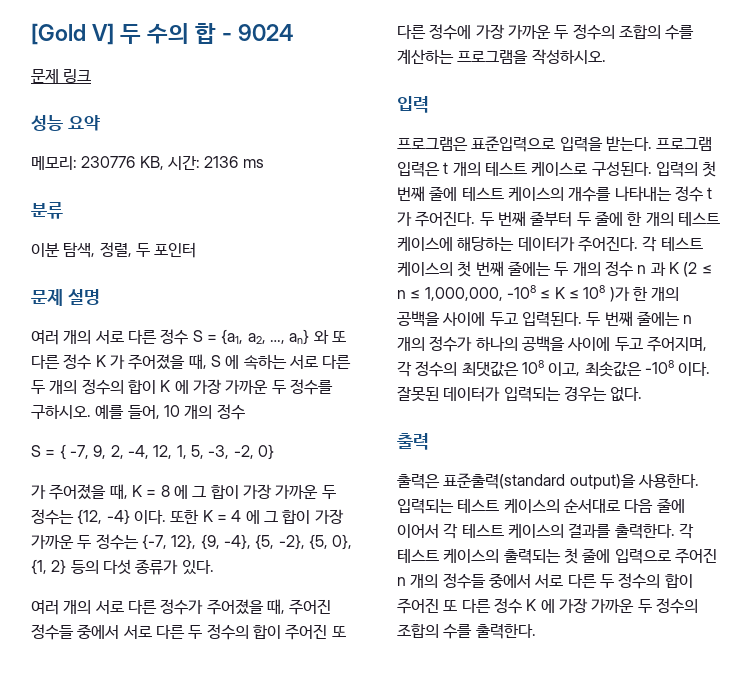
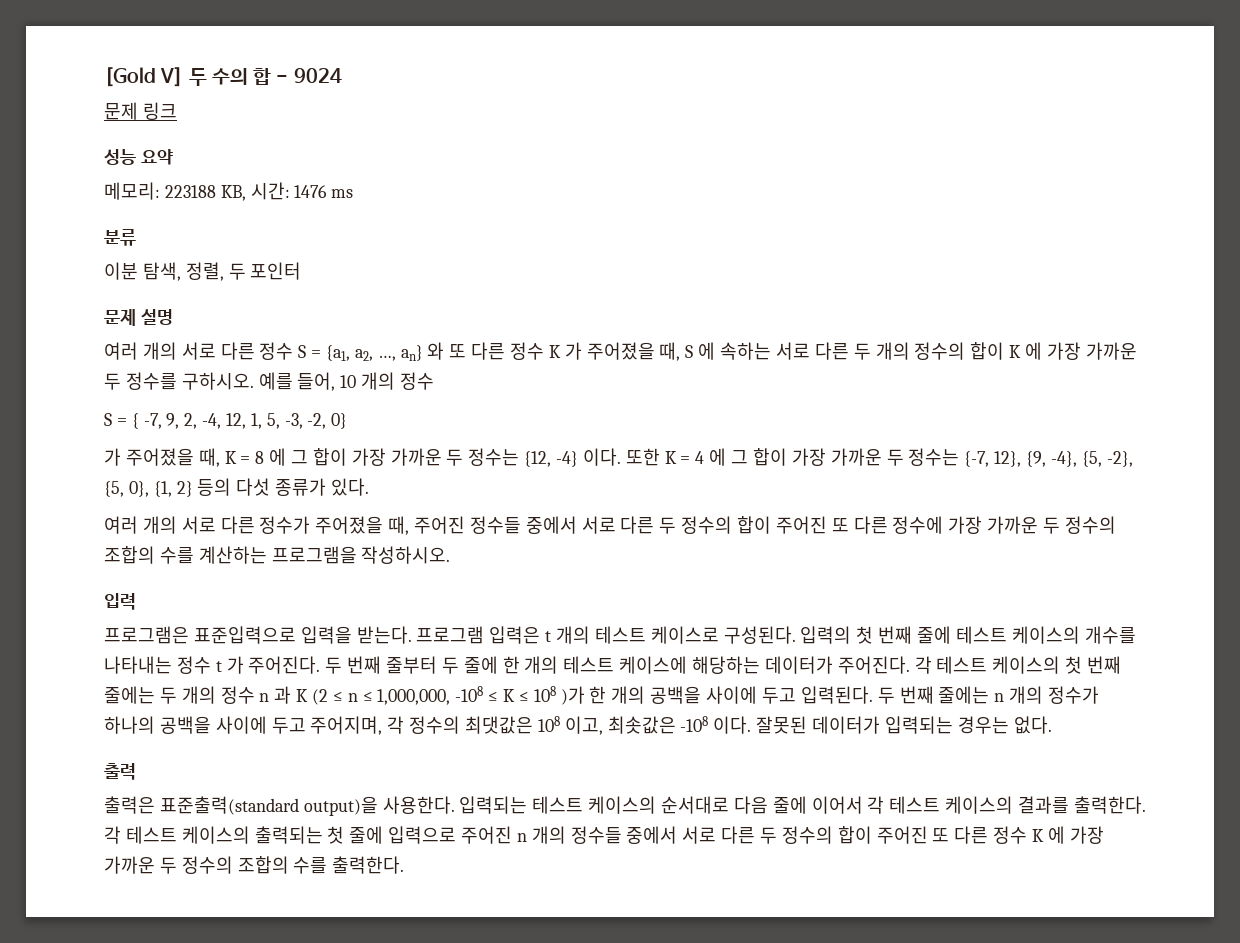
- 메모리: 230776 KB, 시간: 2136 ms
+ 메모리: 223188 KB, 시간: 1476 ms

